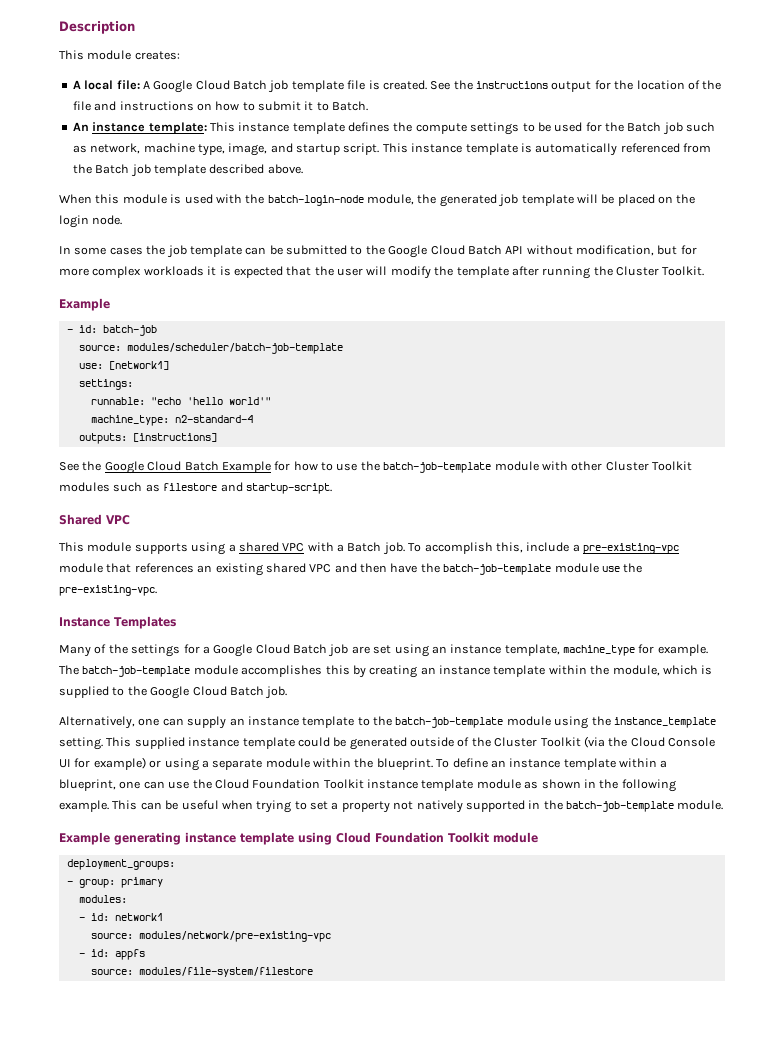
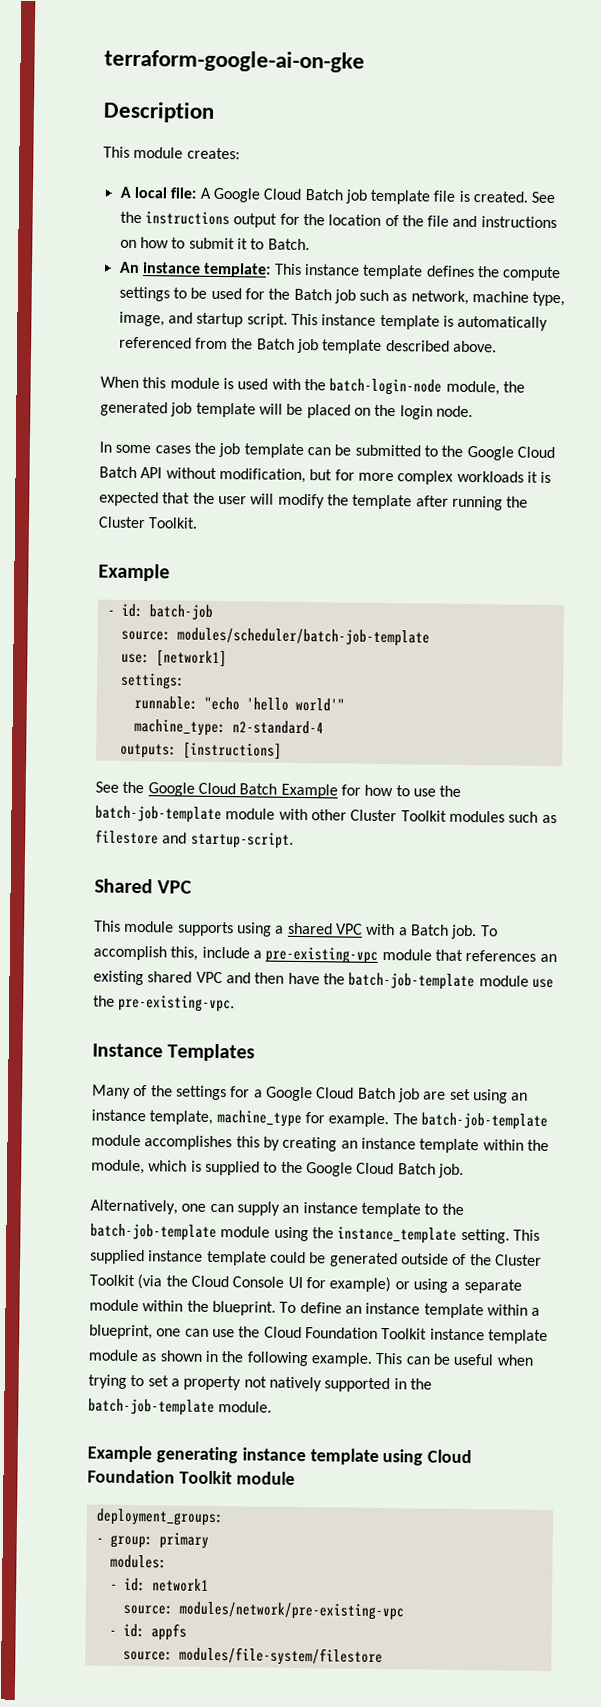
+ terraform-google-ai-on-gke

